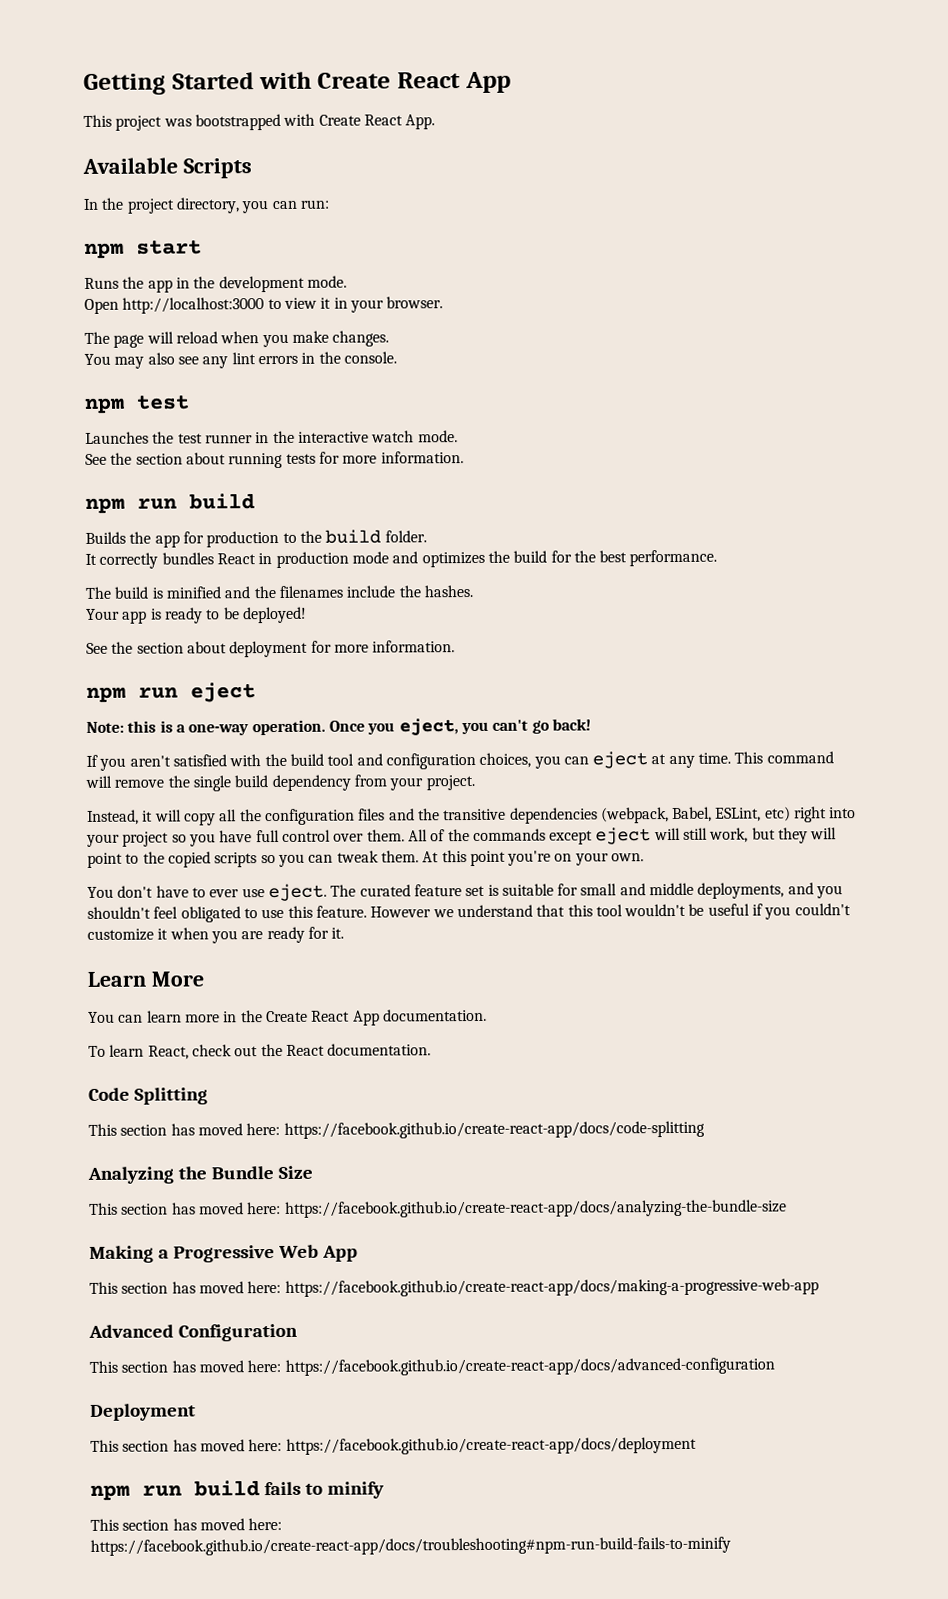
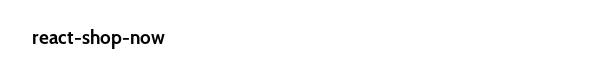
- Getting Started with Create React App
- This project was bootstrapped with Create React App.
- Available Scripts
- In the project directory, you can run:
- npm start
- Runs the app in the development mode.
- Open http://localhost:3000 to view it in your browser.
- The page will reload when you make changes.
- You may also see any lint errors in the console.
- npm test
- Launches the test runner in the interactive watch mode.
- See the section about running tests for more information.
- npm run build
- Builds the app for production to the build folder.
- It correctly bundles React in production mode and optimizes the build for the best performance.
- The build is minified and the filenames include the hashes.
- Your app is ready to be deployed!
- See the section about deployment for more information.
- npm run eject
- Note: this is a one-way operation. Once you eject, you can't go back!
- If you aren't satisfied with the build tool and configuration choices, you can eject at any time. This command will remove the single build dependency from your project.
- Instead, it will copy all the configuration files and the transitive dependencies (webpack, Babel, ESLint, etc) right into your project so you have full control over them. All of the commands except eject will still work, but they will point to the copied scripts so you can tweak them. At this point you're on your own.
- You don't have to ever use eject. The curated feature set is suitable for small and middle deployments, and you shouldn't feel obligated to use this feature. However we understand that this tool wouldn't be useful if you couldn't customize it when you are ready for it.
- Learn More
- You can learn more in the Create React App documentation.
- To learn React, check out the React documentation.
- Code Splitting
- This section has moved here: https://facebook.github.io/create-react-app/docs/code-splitting
- Analyzing the Bundle Size
- This section has moved here: https://facebook.github.io/create-react-app/docs/analyzing-the-bundle-size
- Making a Progressive Web App
- This section has moved here: https://facebook.github.io/create-react-app/docs/making-a-progressive-web-app
- Advanced Configuration
- This section has moved here: https://facebook.github.io/create-react-app/docs/advanced-configuration
- Deployment
- This section has moved here: https://facebook.github.io/create-react-app/docs/deployment
- npm run build fails to minify
- This section has moved here: https://facebook.github.io/create-react-app/docs/troubleshooting#npm-run-build-fails-to-minify
+ react-shop-now

